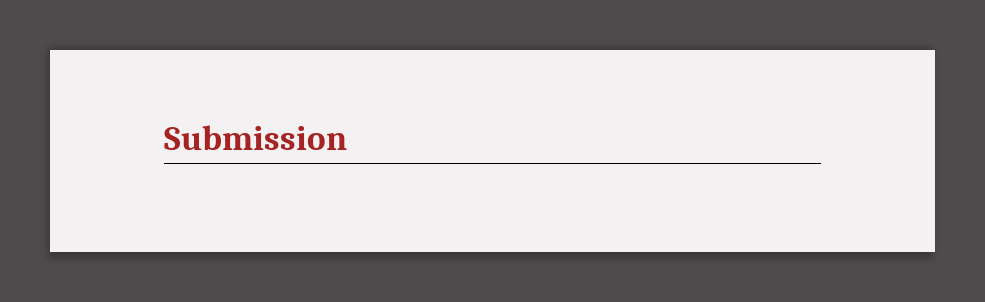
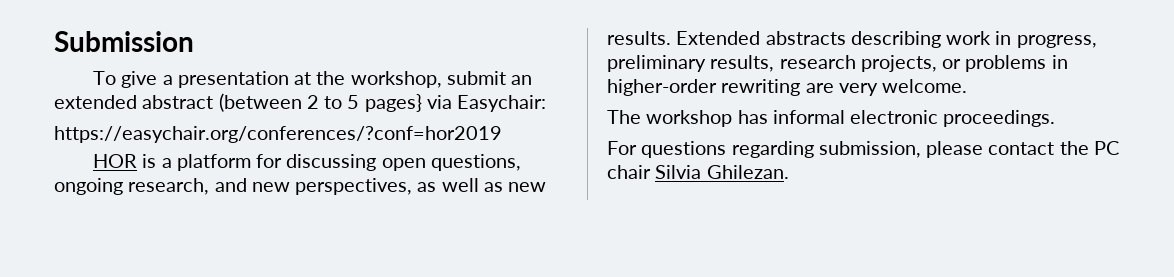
+ To give a presentation at the workshop, submit an extended abstract (between 2 to 5 pages} via Easychair:
+ https://easychair.org/conferences/?conf=hor2019
+ HOR is a platform for discussing open questions, ongoing research, and new perspectives, as well as new results. Extended abstracts describing work in progress, preliminary results, research projects, or problems in higher-order rewriting are very welcome.
+ The workshop has informal electronic proceedings.
+ For questions regarding submission, please contact the PC chair Silvia Ghilezan.

